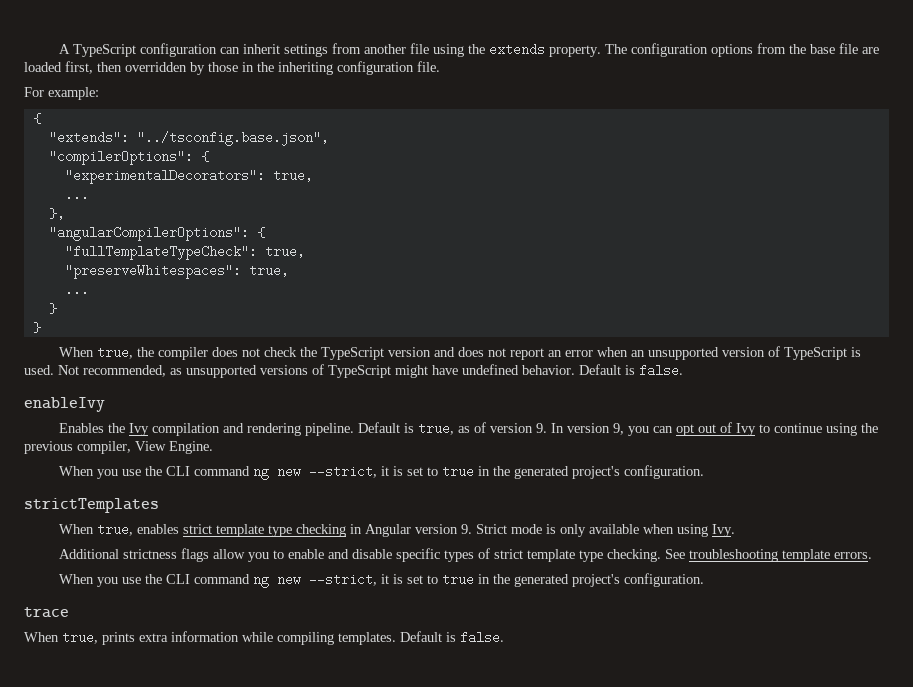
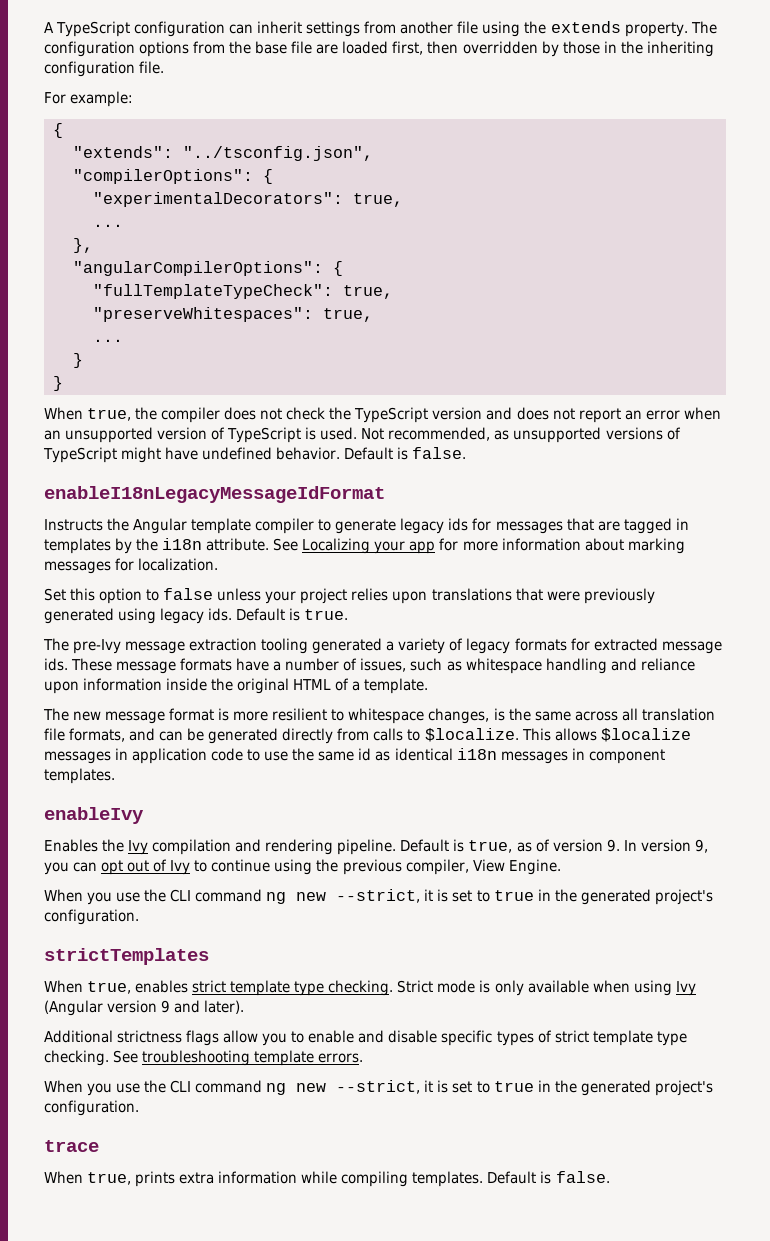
- "extends": "../tsconfig.base.json",
+ "extends": "../tsconfig.json",
+ enableI18nLegacyMessageIdFormat
+ Instructs the Angular template compiler to generate legacy ids for messages that are tagged in templates by the i18n attribute. See Localizing your app for more information about marking messages for localization.
+ Set this option to false unless your project relies upon translations that were previously generated using legacy ids. Default is true.
+ The pre-Ivy message extraction tooling generated a variety of legacy formats for extracted message ids. These message formats have a number of issues, such as whitespace handling and reliance upon information inside the original HTML of a template.
+ The new message format is more resilient to whitespace changes, is the same across all translation file formats, and can be generated directly from calls to $localize. This allows $localize messages in application code to use the same id as identical i18n messages in component templates.
- When true, enables strict template type checking in Angular version 9. Strict mode is only available when using Ivy.
+ When true, enables strict template type checking. Strict mode is only available when using Ivy (Angular version 9 and later).

